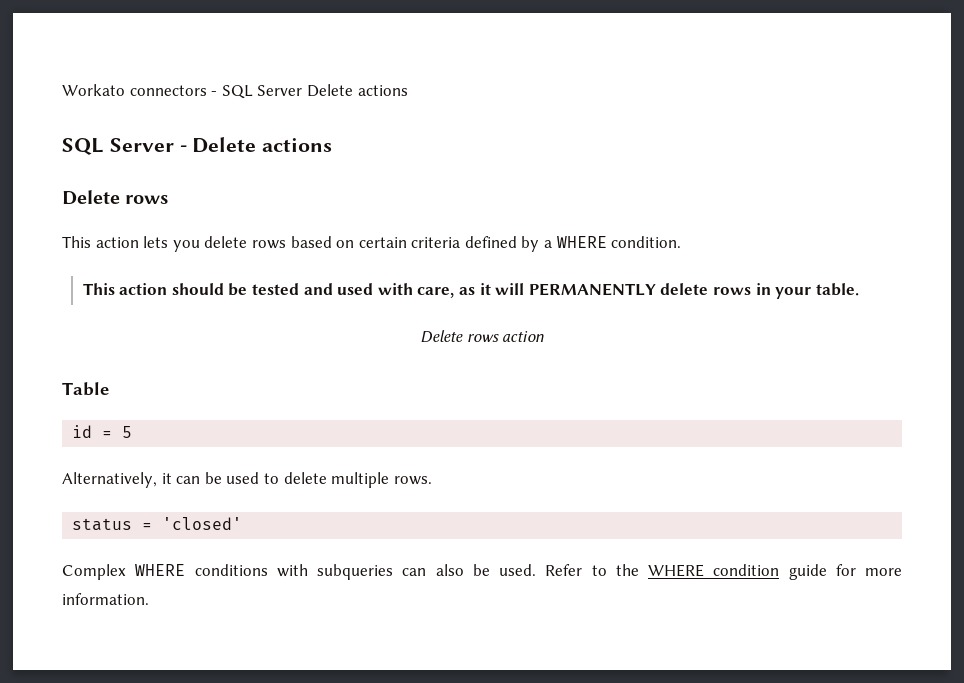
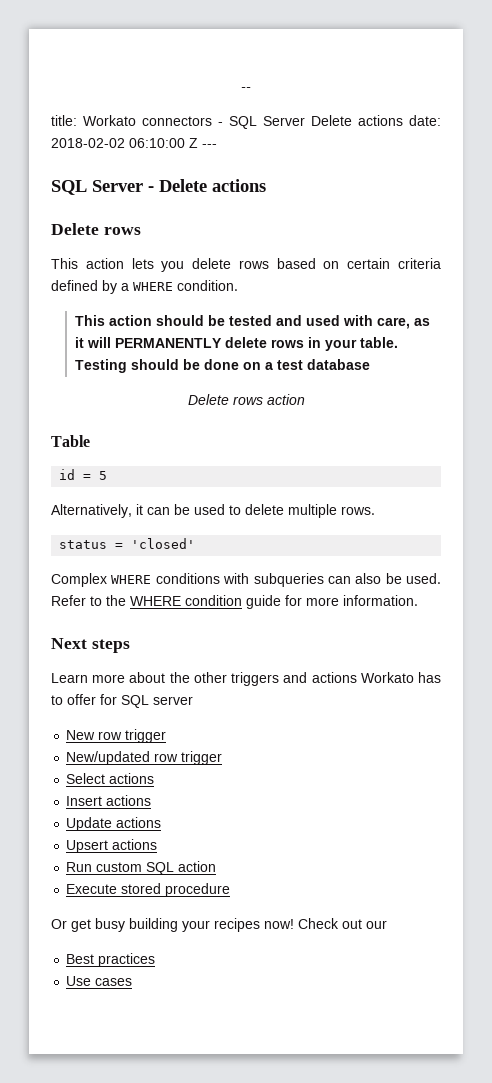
- Workato connectors - SQL Server Delete actions
+ --
+ title: Workato connectors - SQL Server Delete actions date: 2018-02-02 06:10:00 Z ---
+ Testing should be done on a test database
+ Next steps
+ Learn more about the other triggers and actions Workato has to offer for SQL server
+ New row trigger
+ New/updated row trigger
+ Select actions
+ Insert actions
+ Update actions
+ Upsert actions
+ Run custom SQL action
+ Execute stored procedure
+ Or get busy building your recipes now! Check out our
+ Best practices
+ Use cases

